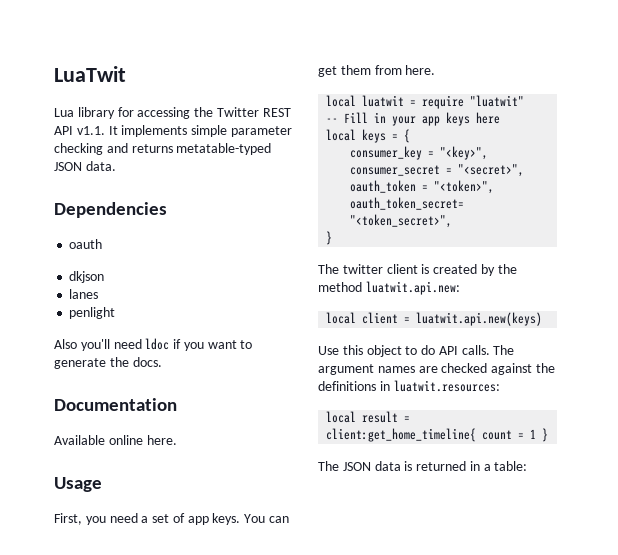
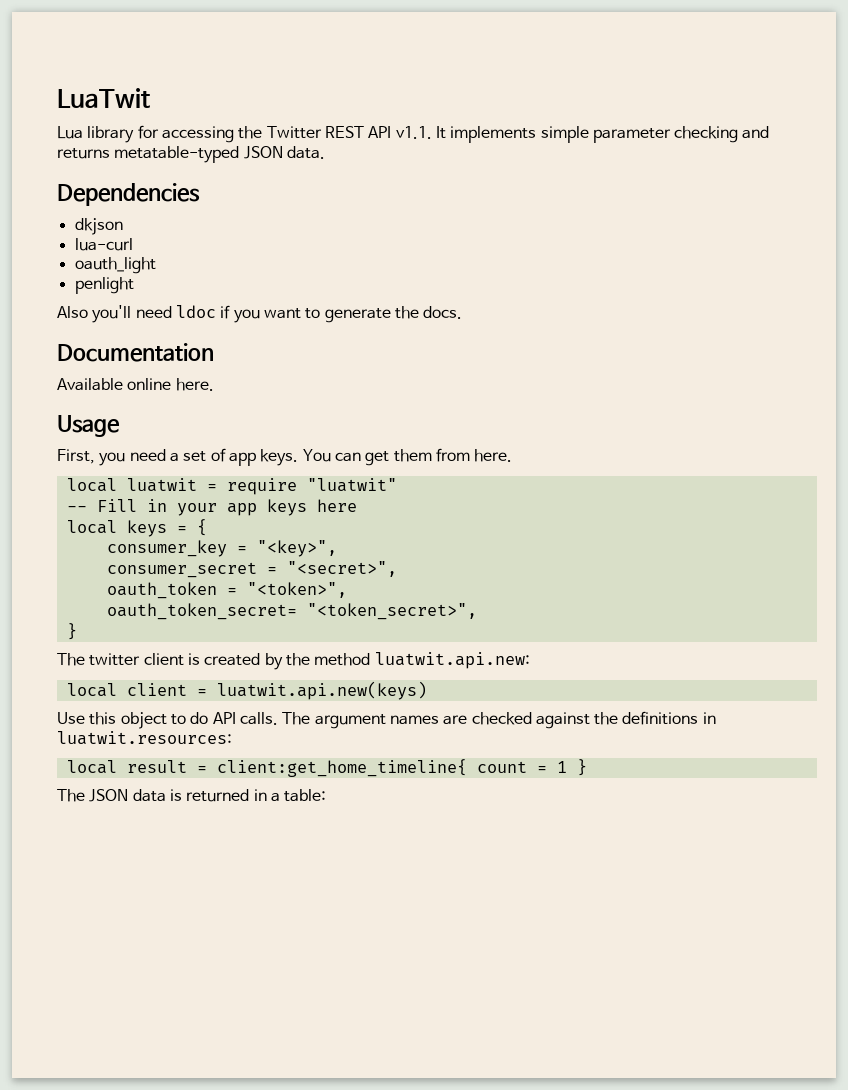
- oauth
- lanes
+ lua-curl
+ oauth_light

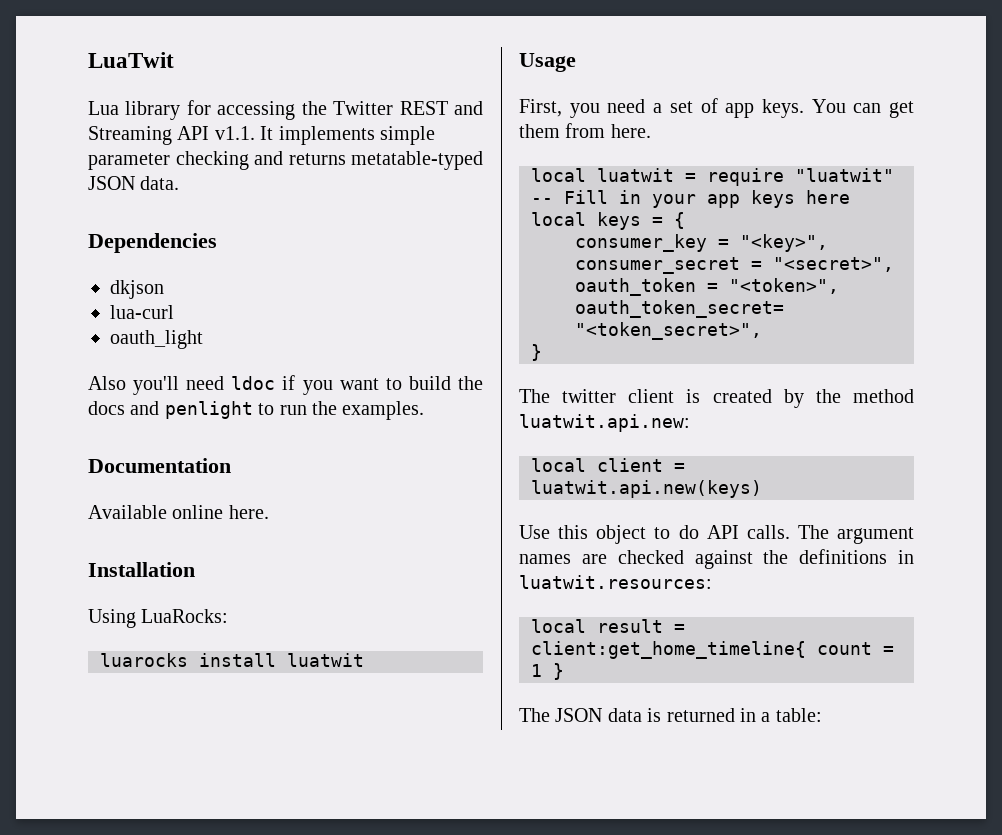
- Lua library for accessing the Twitter REST API v1.1. It implements simple parameter checking and returns metatable-typed JSON data.
+ Lua library for accessing the Twitter REST and Streaming API v1.1. It implements simple parameter checking and returns metatable-typed JSON data.
- penlight
- Also you'll need ldoc if you want to generate the docs.
+ Also you'll need ldoc if you want to build the docs and penlight to run the examples.
  Documentation
  Available online here.
+ Installation
+ Using LuaRocks:
+ luarocks install luatwit

